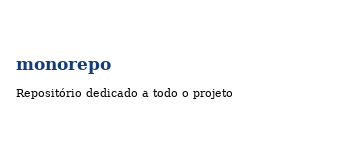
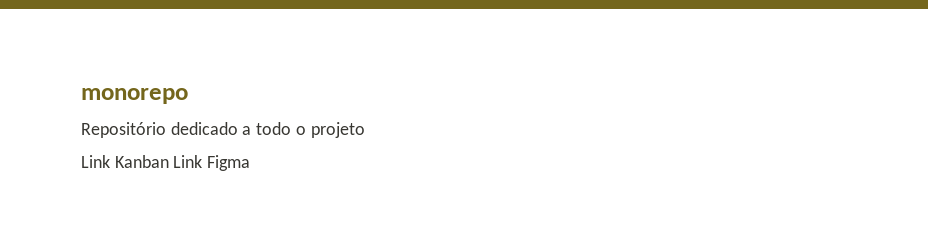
+ Link Kanban Link Figma

